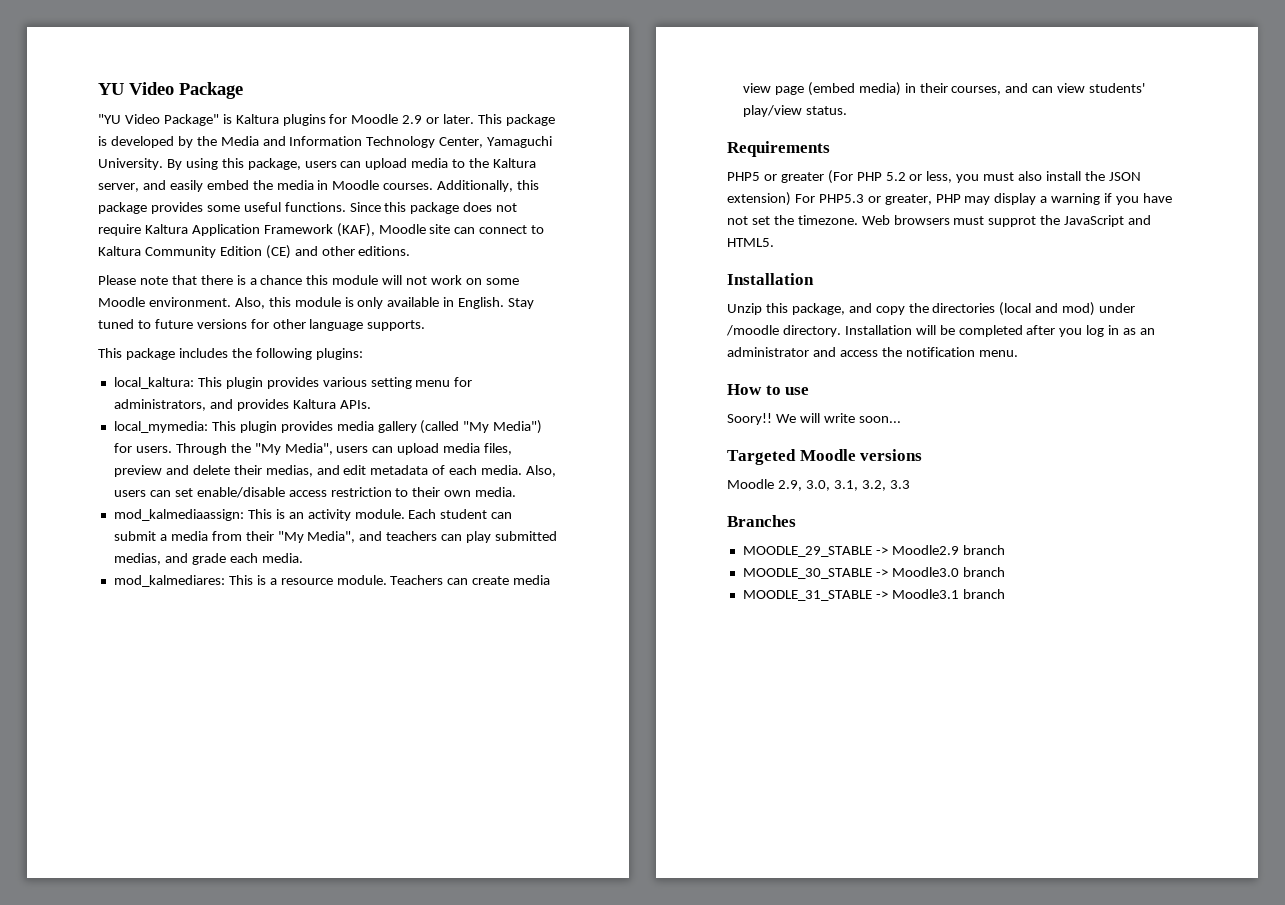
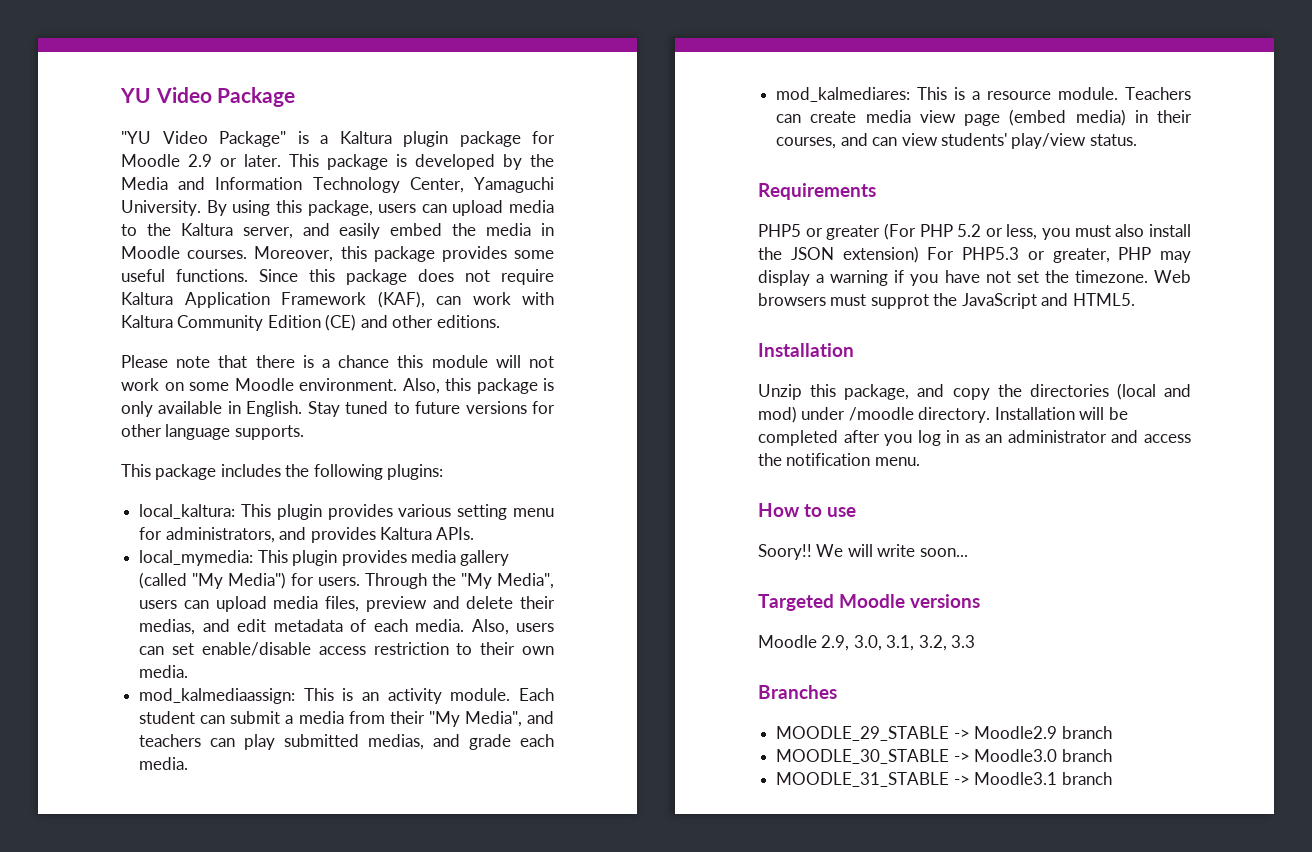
- "YU Video Package" is Kaltura plugins for Moodle 2.9 or later.
+ "YU Video Package" is a Kaltura plugin package for Moodle 2.9 or later.
- Additionally, this package provides some useful functions.
+ Moreover, this package provides some useful functions.
- Since this package does not require Kaltura Application Framework (KAF), Moodle site can connect to Kaltura Community Edition (CE) and other editions.
+ Since this package does not require Kaltura Application Framework (KAF), can work with Kaltura Community Edition (CE) and other editions.
- Also, this module is only available in English.
+ Also, this package is only available in English.

